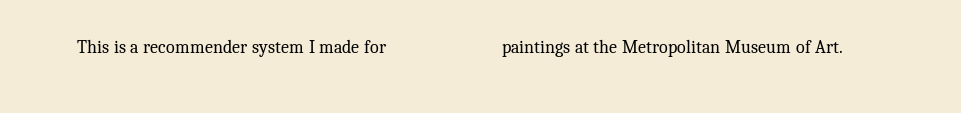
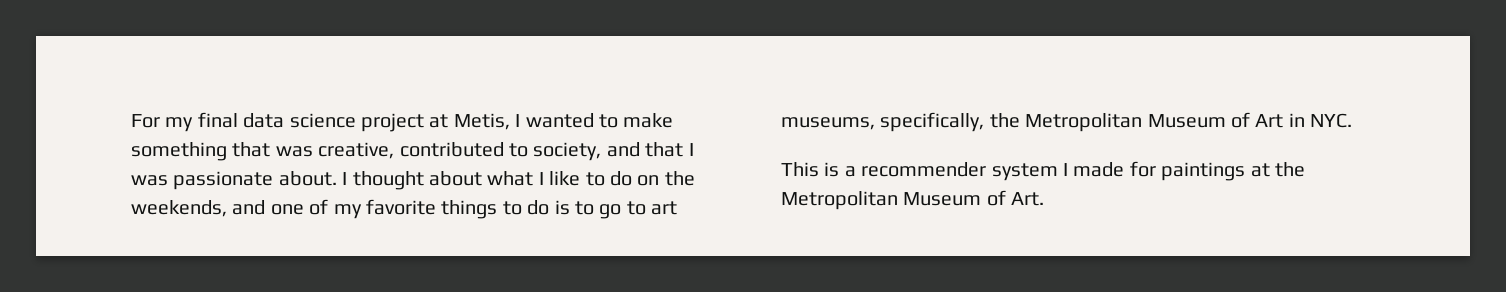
+ For my final data science project at Metis, I wanted to make something that was creative, contributed to society, and that I was passionate about. I thought about what I like to do on the weekends, and one of my favorite things to do is to go to art museums, specifically, the Metropolitan Museum of Art in NYC.

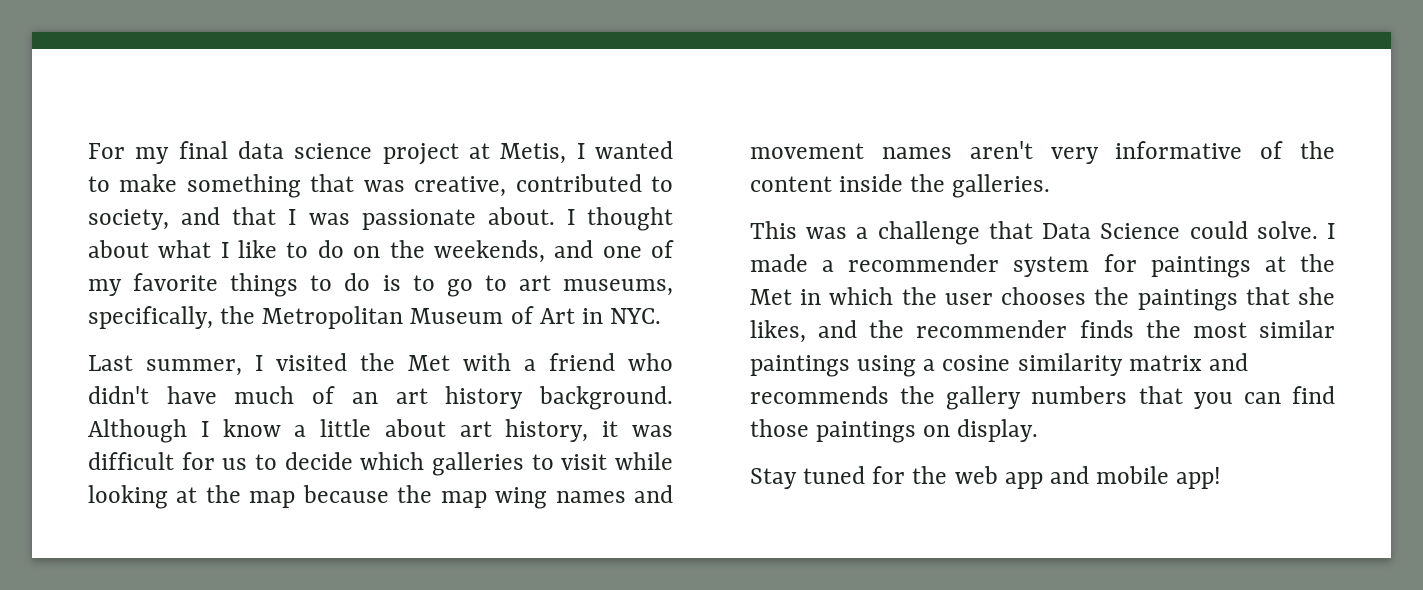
- This is a recommender system I made for paintings at the Metropolitan Museum of Art.
+ Last summer, I visited the Met with a friend who didn't have much of an art history background. Although I know a little about art history, it was difficult for us to decide which galleries to visit while looking at the map because the map wing names and movement names aren't very informative of the content inside the galleries.
+ This was a challenge that Data Science could solve. I made a recommender system for paintings at the Met in which the user chooses the paintings that she likes, and the recommender finds the most similar paintings using a cosine similarity matrix and recommends the gallery numbers that you can find those paintings on display.
+ Stay tuned for the web app and mobile app!

